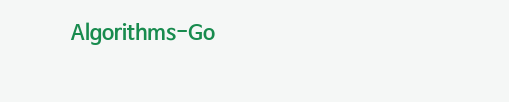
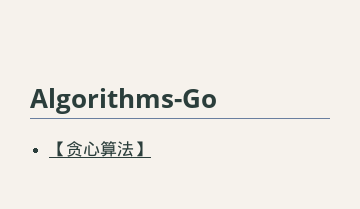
+ 【贪心算法】

